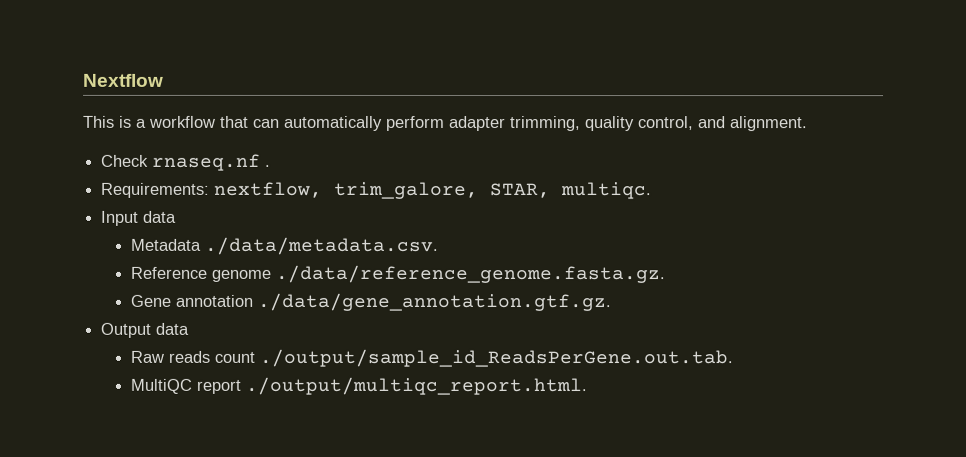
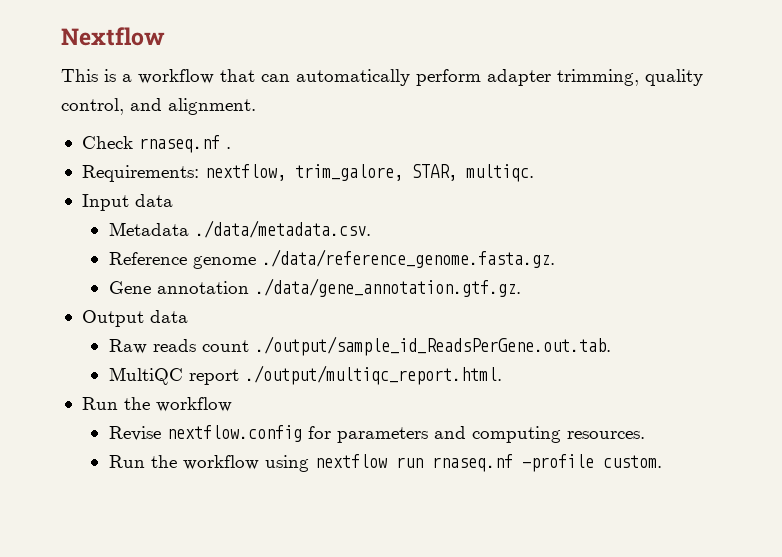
  MultiQC report ./output/multiqc_report.html.
+ Run the workflow
+ Revise nextflow.config for parameters and computing resources.
+ Run the workflow using nextflow run rnaseq.nf -profile custom.

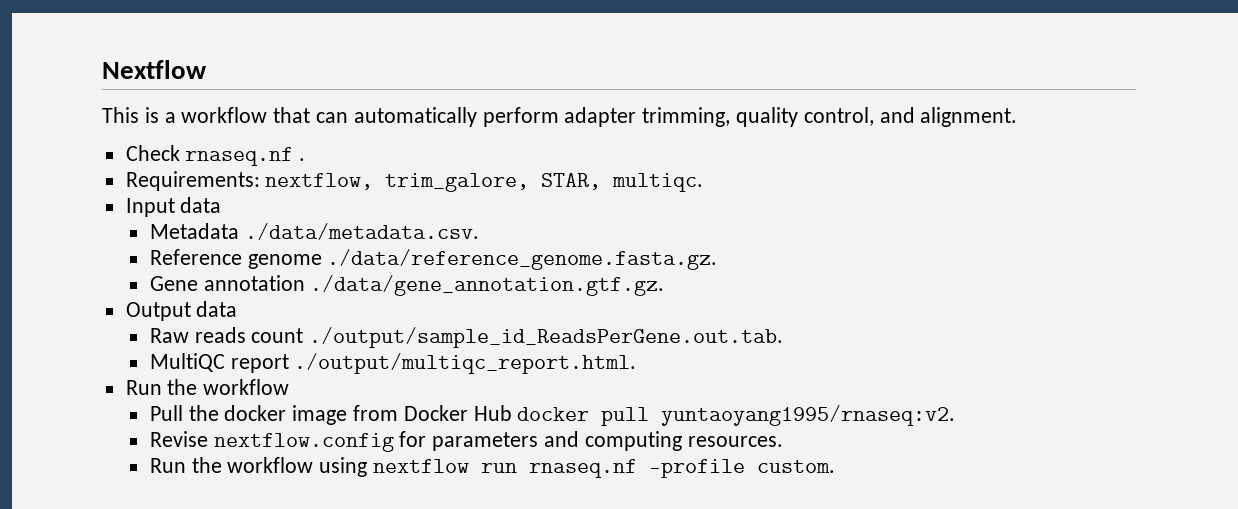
+ Pull the docker image from Docker Hub docker pull yuntaoyang1995/rnaseq:v2.

